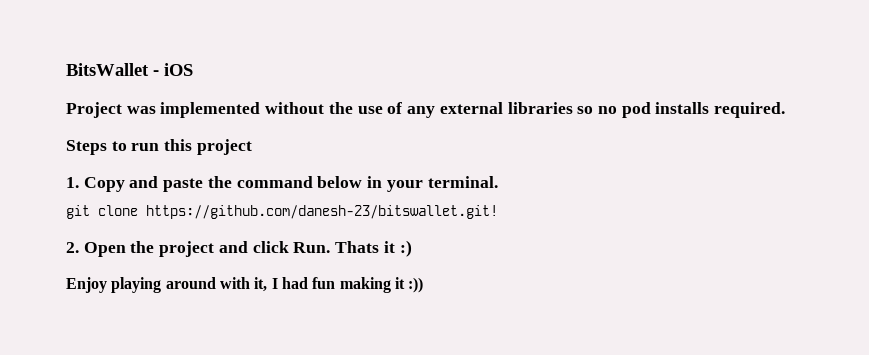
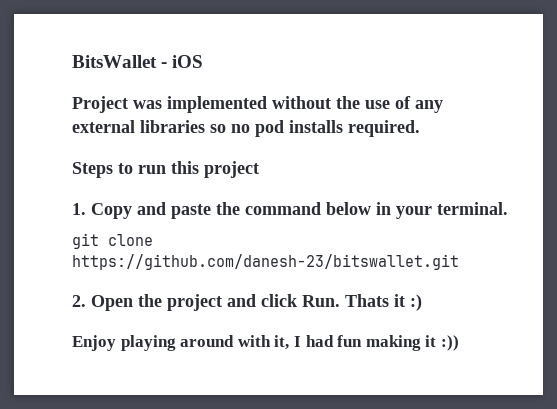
- git clone https://github.com/danesh-23/bitswallet.git!
+ git clone https://github.com/danesh-23/bitswallet.git

